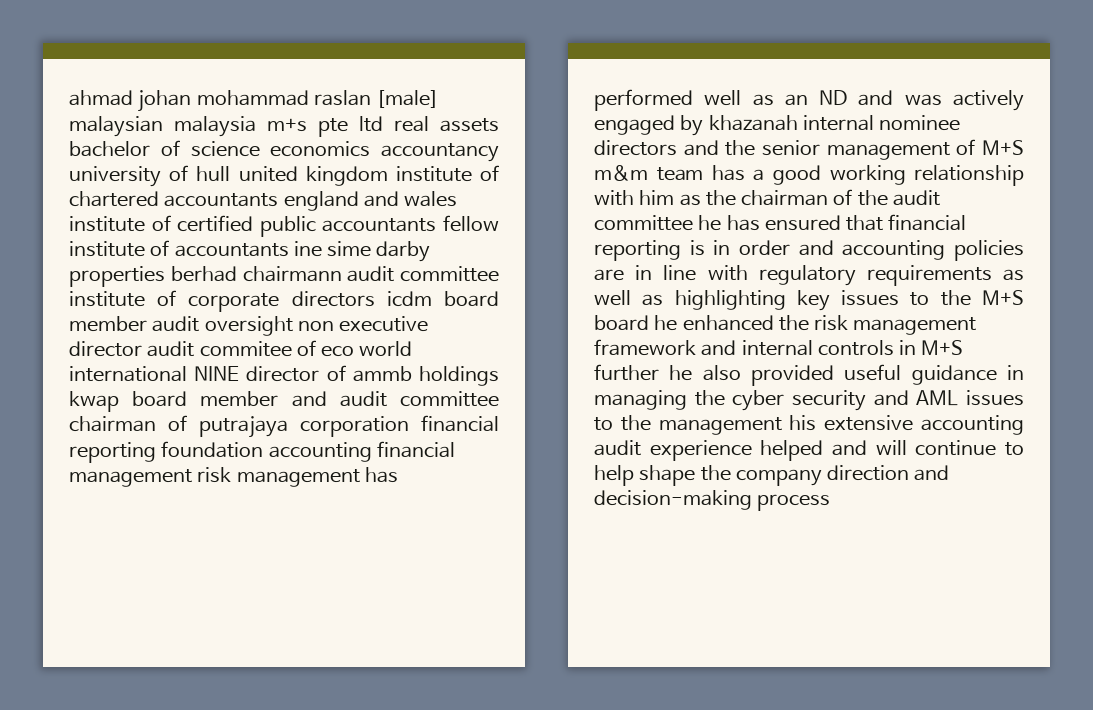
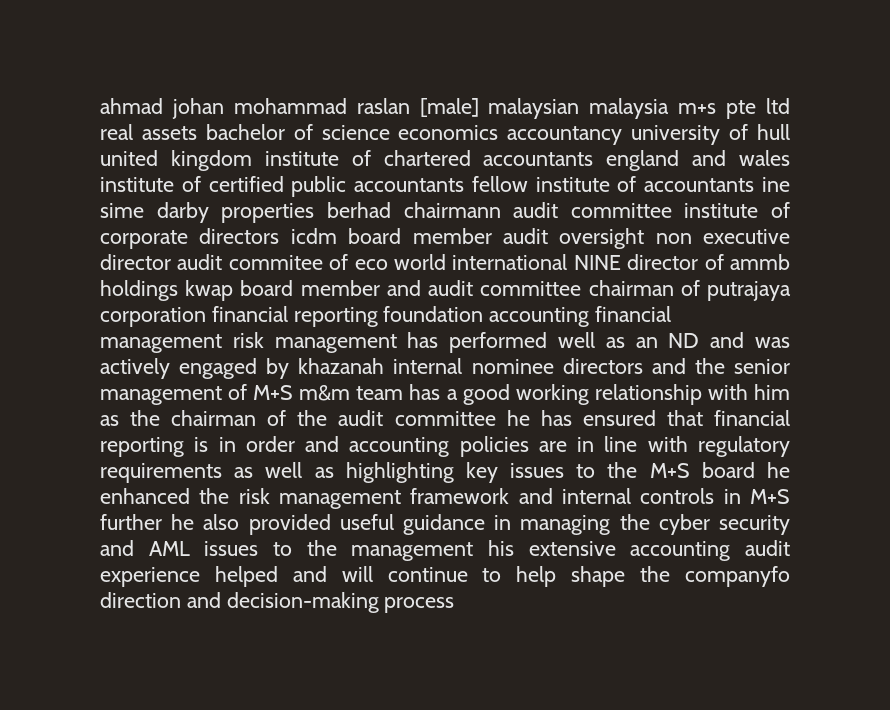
- ahmad johan mohammad raslan [male] malaysian malaysia m+s pte ltd real assets bachelor of science economics accountancy university of hull united kingdom institute of chartered accountants england and wales institute of certified public accountants fellow institute of accountants ine sime darby properties berhad chairmann audit committee institute of corporate directors icdm board member audit oversight non executive director audit commitee of eco world international NINE director of ammb holdings kwap board member and audit committee chairman of putrajaya corporation financial reporting foundation accounting financial management risk management has performed well as an ND and was actively engaged by khazanah internal nominee directors and the senior management of M+S m&m team has a good working relationship with him as the chairman of the audit committee he has ensured that financial reporting is in order and accounting policies are in line with regulatory requirements as well as highlighting key issues to the M+S board he enhanced the risk management framework and internal controls in M+S further he also provided useful guidance in managing the cyber security and AML issues to the management his extensive accounting audit experience helped and will continue to help shape the company direction and decision-making process
+ ahmad johan mohammad raslan [male] malaysian malaysia m+s pte ltd real assets bachelor of science economics accountancy university of hull united kingdom institute of chartered accountants england and wales institute of certified public accountants fellow institute of accountants ine sime darby properties berhad chairmann audit committee institute of corporate directors icdm board member audit oversight non executive director audit commitee of eco world international NINE director of ammb holdings kwap board member and audit committee chairman of putrajaya corporation financial reporting foundation accounting financial management risk management has performed well as an ND and was actively engaged by khazanah internal nominee directors and the senior management of M+S m&m team has a good working relationship with him as the chairman of the audit committee he has ensured that financial reporting is in order and accounting policies are in line with regulatory requirements as well as highlighting key issues to the M+S board he enhanced the risk management framework and internal controls in M+S further he also provided useful guidance in managing the cyber security and AML issues to the management his extensive accounting audit experience helped and will continue to help shape the companyfo direction and decision-making process

